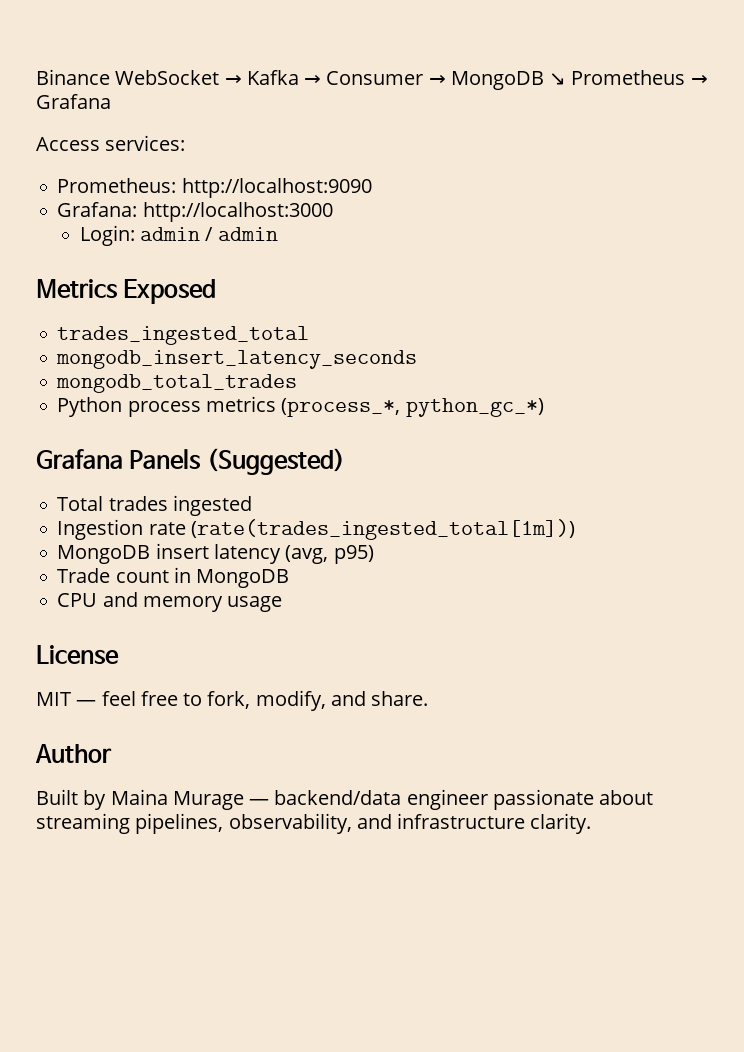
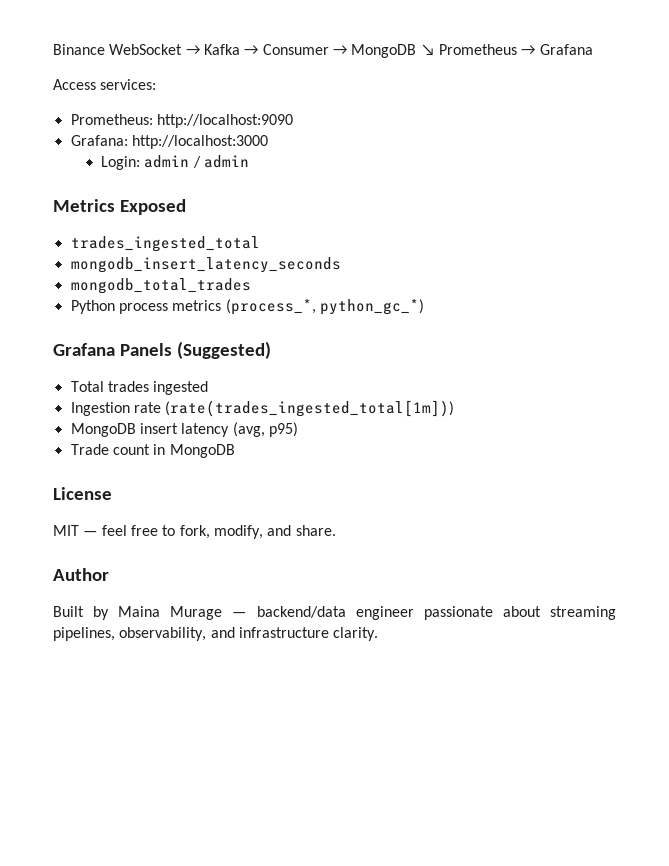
- CPU and memory usage

